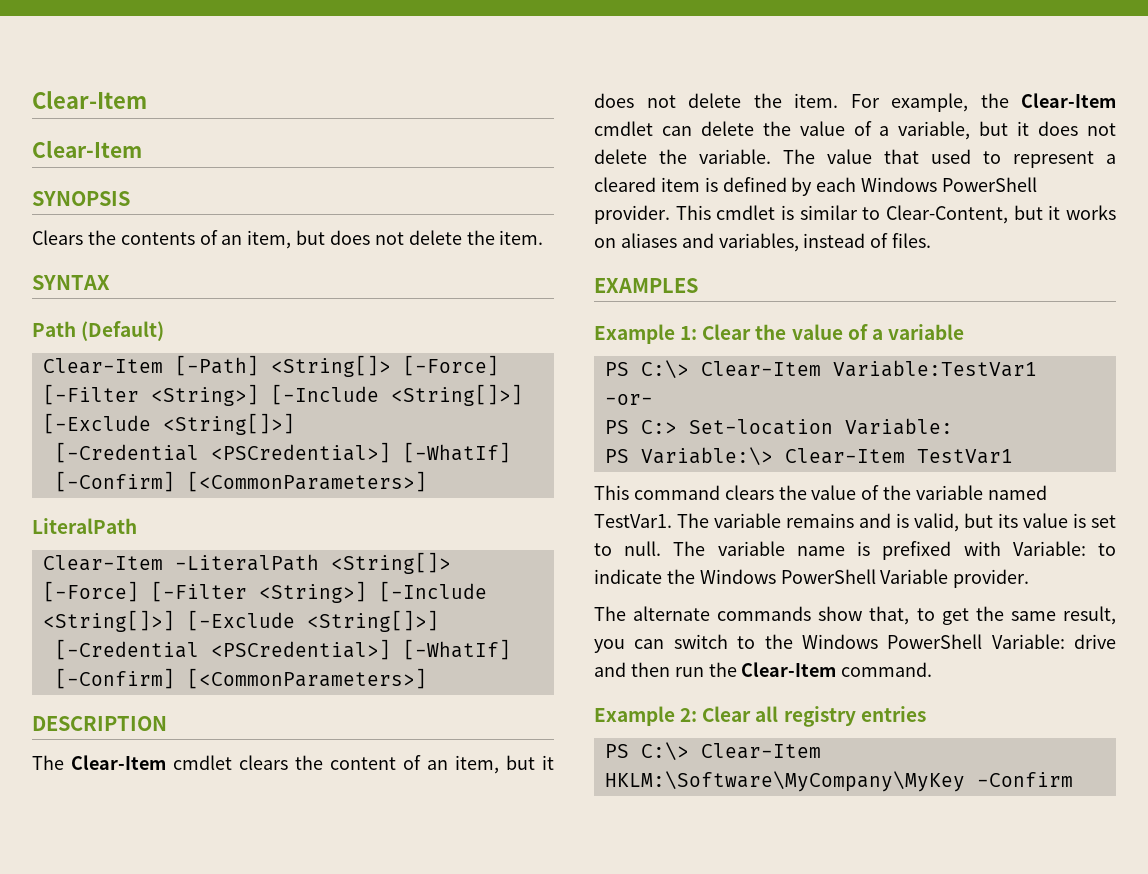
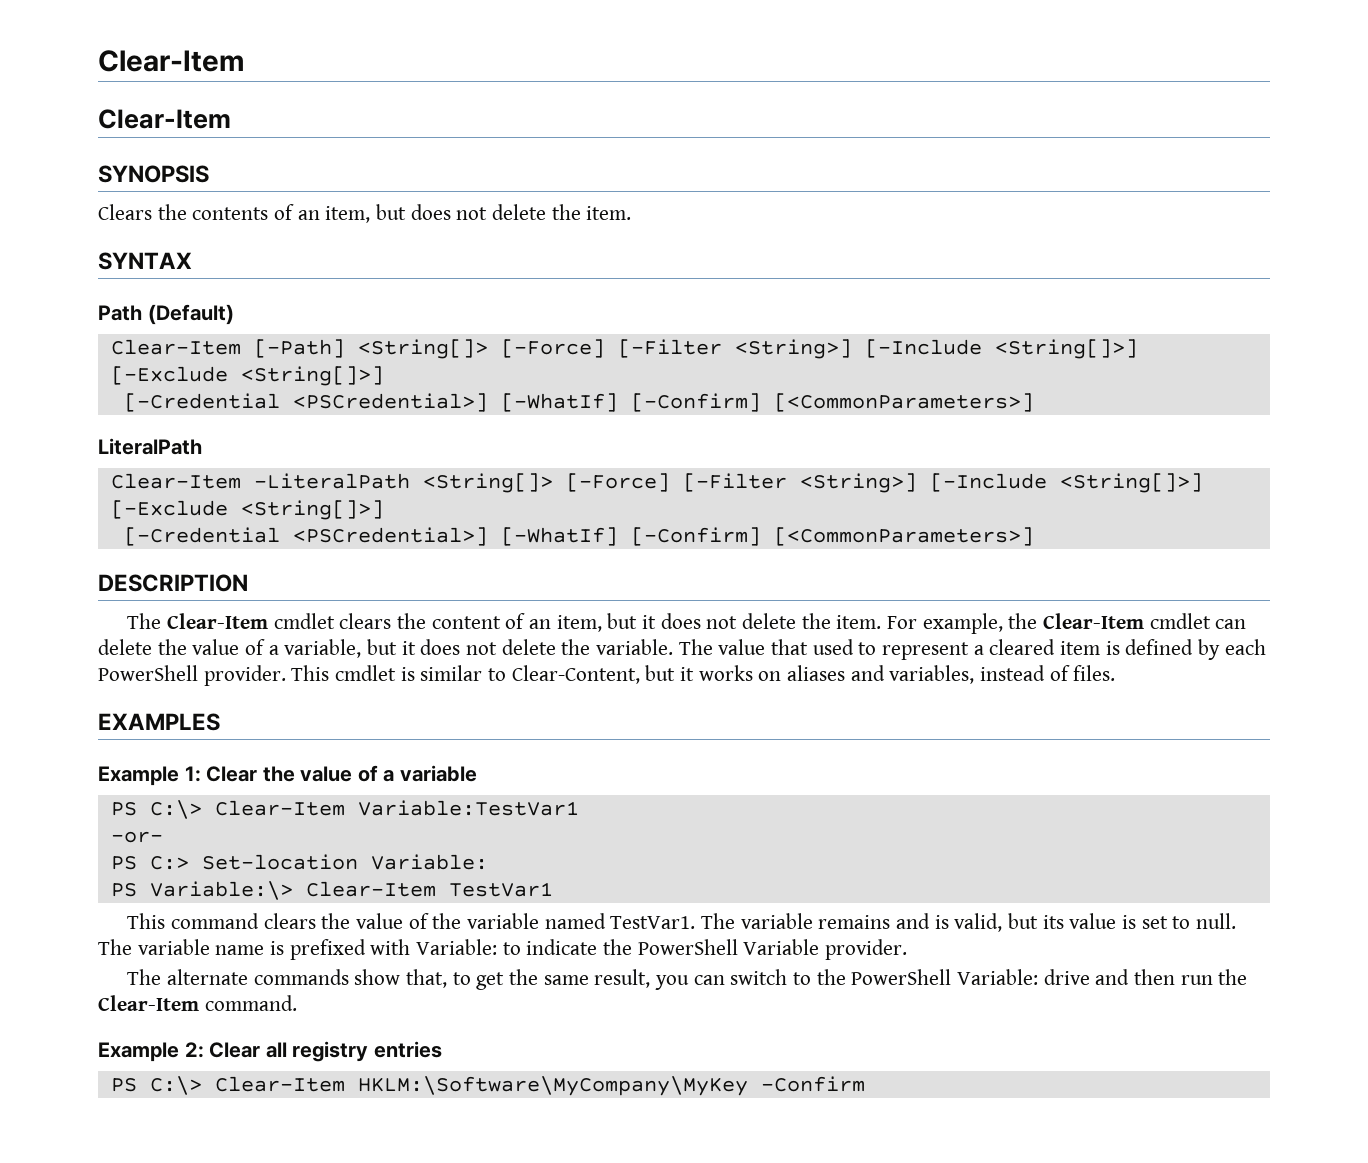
- The value that used to represent a cleared item is defined by each Windows PowerShell provider.
+ The value that used to represent a cleared item is defined by each PowerShell provider.
- The variable name is prefixed with Variable: to indicate the Windows PowerShell Variable provider.
+ The variable name is prefixed with Variable: to indicate the PowerShell Variable provider.
- The alternate commands show that, to get the same result, you can switch to the Windows PowerShell Variable: drive and then run the Clear-Item command.
+ The alternate commands show that, to get the same result, you can switch to the PowerShell Variable: drive and then run the Clear-Item command.

